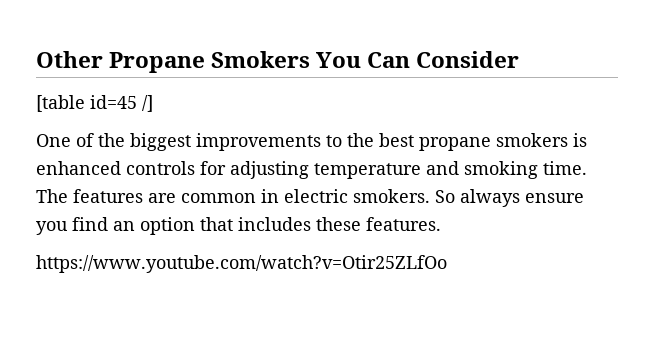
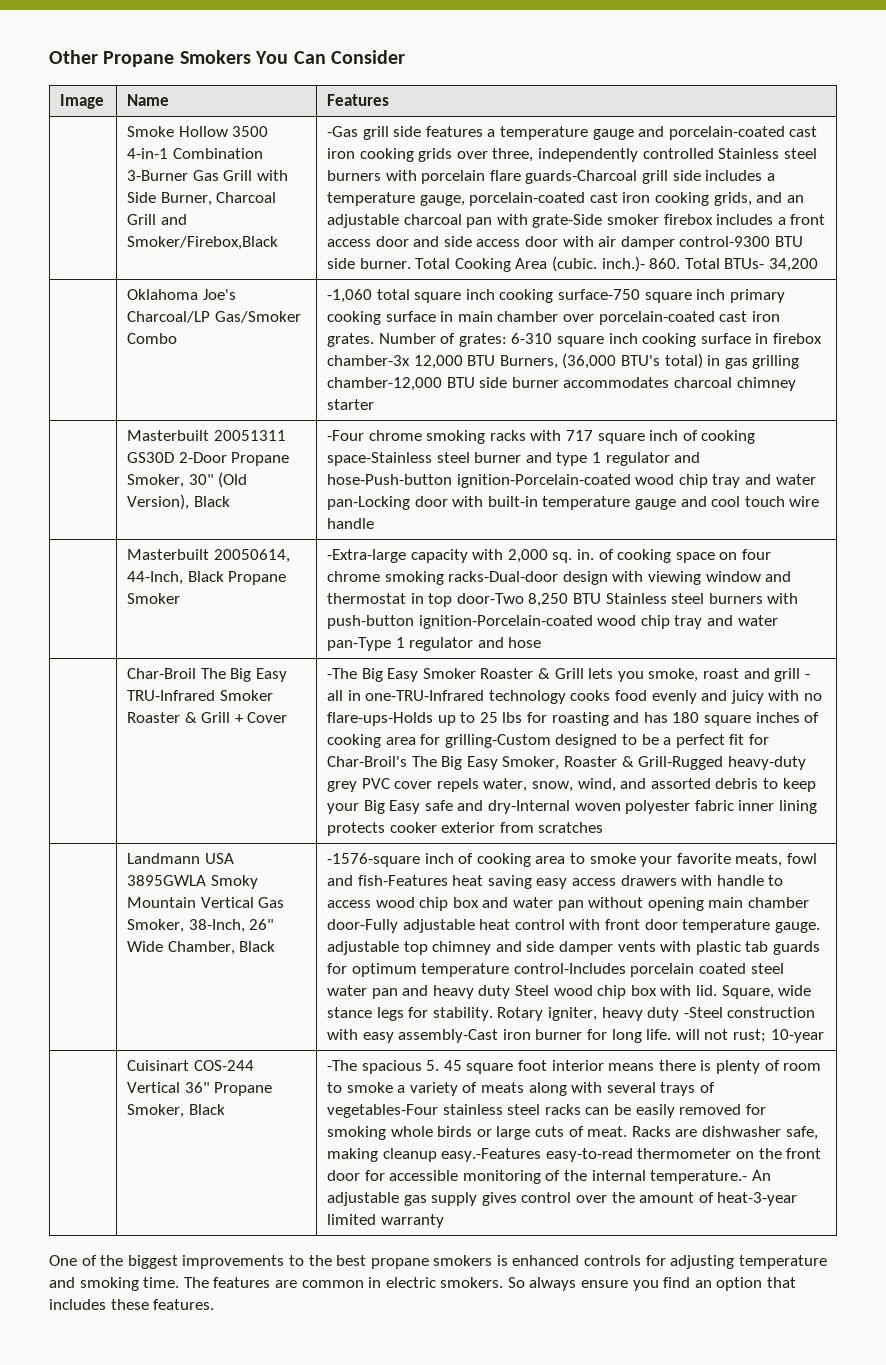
- [table id=45 /]
+ Image | Name | Features
+ | Smoke Hollow 3500 4-in-1 Combination 3-Burner Gas Grill with Side Burner, Charcoal Grill and Smoker/Firebox,Black | -Gas grill side features a temperature gauge and porcelain-coated cast iron cooking grids over three, independently controlled Stainless steel burners with porcelain flare guards-Charcoal grill side includes a temperature gauge, porcelain-coated cast iron cooking grids, and an adjustable charcoal pan with grate-Side smoker firebox includes a front access door and side access door with air damper control-9300 BTU side burner. Total Cooking Area (cubic. inch.)- 860. Total BTUs- 34,200
+ | Oklahoma Joe's Charcoal/LP Gas/Smoker Combo | -1,060 total square inch cooking surface-750 square inch primary cooking surface in main chamber over porcelain-coated cast iron grates. Number of grates: 6-310 square inch cooking surface in firebox chamber-3x 12,000 BTU Burners, (36,000 BTU's total) in gas grilling chamber-12,000 BTU side burner accommodates charcoal chimney starter
+ | Masterbuilt 20051311 GS30D 2-Door Propane Smoker, 30" (Old Version), Black | -Four chrome smoking racks with 717 square inch of cooking space-Stainless steel burner and type 1 regulator and hose-Push-button ignition-Porcelain-coated wood chip tray and water pan-Locking door with built-in temperature gauge and cool touch wire handle
+ | Masterbuilt 20050614, 44-Inch, Black Propane Smoker | -Extra-large capacity with 2,000 sq. in. of cooking space on four chrome smoking racks-Dual-door design with viewing window and thermostat in top door-Two 8,250 BTU Stainless steel burners with push-button ignition-Porcelain-coated wood chip tray and water pan-Type 1 regulator and hose
+ | Char-Broil The Big Easy TRU-Infrared Smoker Roaster & Grill + Cover | -The Big Easy Smoker Roaster & Grill lets you smoke, roast and grill - all in one-TRU-Infrared technology cooks food evenly and juicy with no flare-ups-Holds up to 25 lbs for roasting and has 180 square inches of cooking area for grilling-Custom designed to be a perfect fit for Char-Broil's The Big Easy Smoker, Roaster & Grill-Rugged heavy-duty grey PVC cover repels water, snow, wind, and assorted debris to keep your Big Easy safe and dry-Internal woven polyester fabric inner lining protects cooker exterior from scratches
+ | Landmann USA 3895GWLA Smoky Mountain Vertical Gas Smoker, 38-Inch, 26" Wide Chamber, Black | -1576-square inch of cooking area to smoke your favorite meats, fowl and fish-Features heat saving easy access drawers with handle to access wood chip box and water pan without opening main chamber door-Fully adjustable heat control with front door temperature gauge. adjustable top chimney and side damper vents with plastic tab guards for optimum temperature control-Includes porcelain coated steel water pan and heavy duty Steel wood chip box with lid. Square, wide stance legs for stability. Rotary igniter, heavy duty -Steel construction with easy assembly-Cast iron burner for long life. will not rust; 10-year
+ | Cuisinart COS-244 Vertical 36" Propane Smoker, Black | -The spacious 5. 45 square foot interior means there is plenty of room to smoke a variety of meats along with several trays of vegetables-Four stainless steel racks can be easily removed for smoking whole birds or large cuts of meat. Racks are dishwasher safe, making cleanup easy.-Features easy-to-read thermometer on the front door for accessible monitoring of the internal temperature.- An adjustable gas supply gives control over the amount of heat-3-year limited warranty
- https://www.youtube.com/watch?v=Otir25ZLfOo

